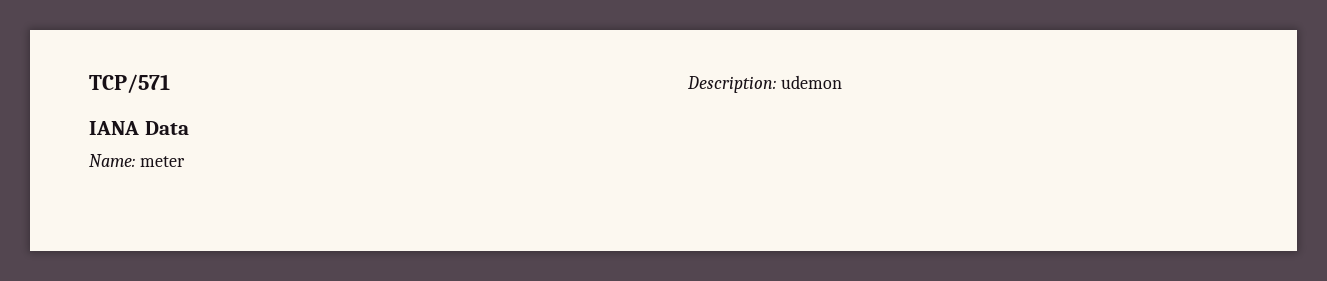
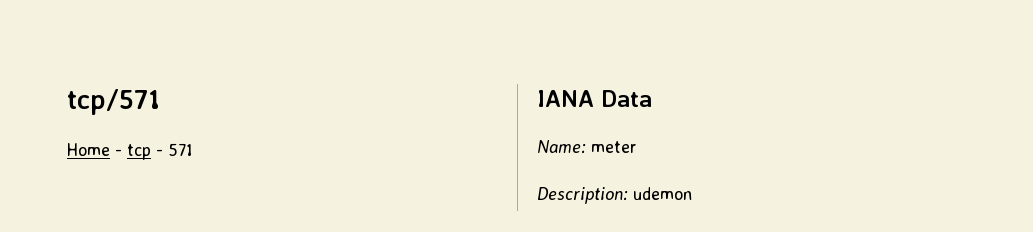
- TCP/571
+ tcp/571
+ Home - tcp - 571

